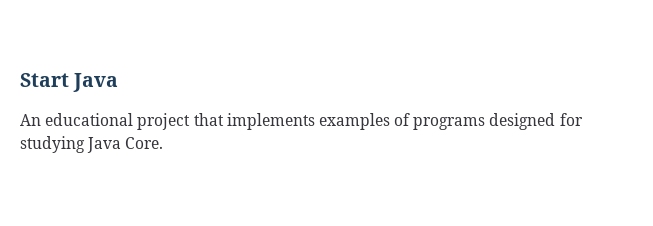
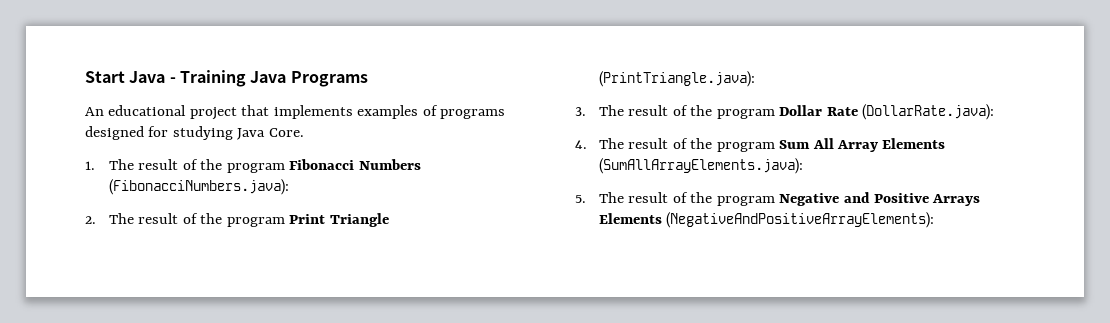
- Start Java
+ Start Java - Training Java Programs
+ 1. The result of the program Fibonacci Numbers (FibonacciNumbers.java):
+ 2. The result of the program Print Triangle (PrintTriangle.java):
+ 3. The result of the program Dollar Rate (DollarRate.java):
+ 4. The result of the program Sum All Array Elements (SumAllArrayElements.java):
+ 5. The result of the program Negative and Positive Arrays Elements (NegativeAndPositiveArrayElements):

